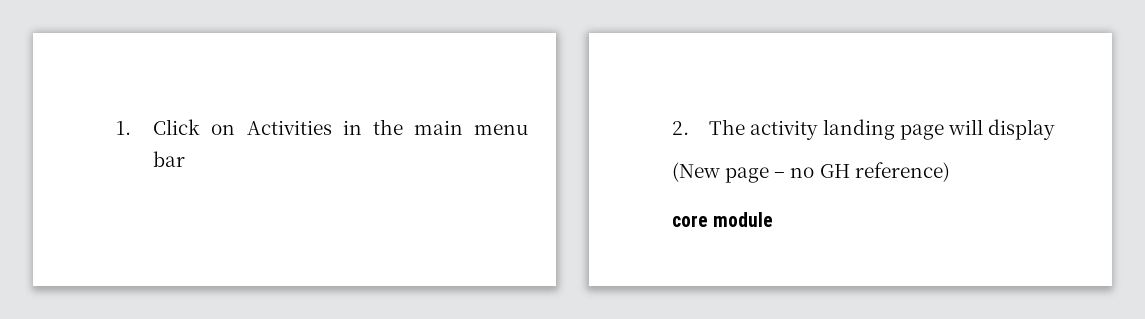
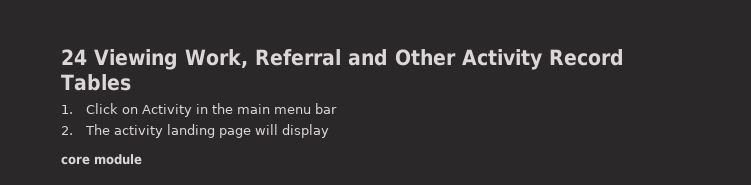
+ 24 Viewing Work, Referral and Other Activity Record Tables
- 1. Click on Activities in the main menu bar
+ 1. Click on Activity in the main menu bar
- (New page – no GH reference)

